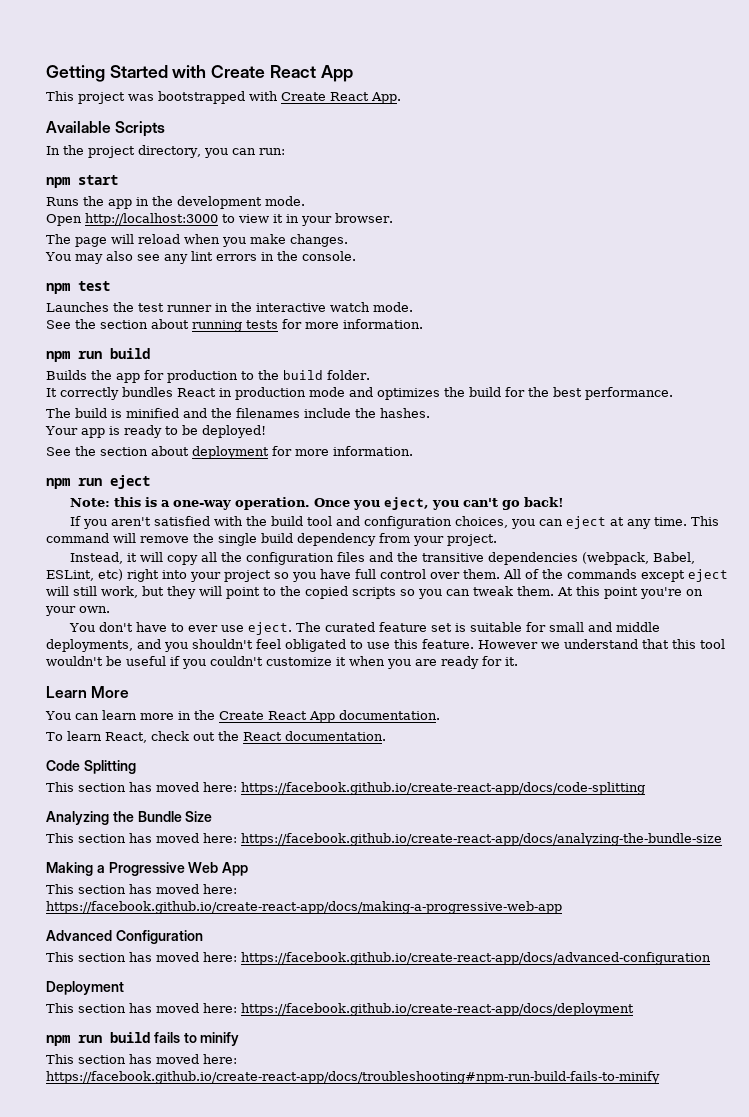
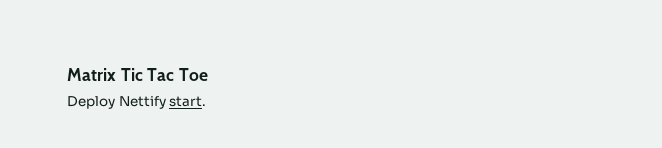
- Getting Started with Create React App
- This project was bootstrapped with Create React App.
- Available Scripts
- In the project directory, you can run:
- npm start
- Runs the app in the development mode.
- Open http://localhost:3000 to view it in your browser.
- The page will reload when you make changes.
- You may also see any lint errors in the console.
- npm test
- Launches the test runner in the interactive watch mode.
- See the section about running tests for more information.
- npm run build
- Builds the app for production to the build folder.
- It correctly bundles React in production mode and optimizes the build for the best performance.
- The build is minified and the filenames include the hashes.
- Your app is ready to be deployed!
- See the section about deployment for more information.
- npm run eject
- Note: this is a one-way operation. Once you eject, you can't go back!
- If you aren't satisfied with the build tool and configuration choices, you can eject at any time. This command will remove the single build dependency from your project.
- Instead, it will copy all the configuration files and the transitive dependencies (webpack, Babel, ESLint, etc) right into your project so you have full control over them. All of the commands except eject will still work, but they will point to the copied scripts so you can tweak them. At this point you're on your own.
- You don't have to ever use eject. The curated feature set is suitable for small and middle deployments, and you shouldn't feel obligated to use this feature. However we understand that this tool wouldn't be useful if you couldn't customize it when you are ready for it.
- Learn More
- You can learn more in the Create React App documentation.
- To learn React, check out the React documentation.
- Code Splitting
- This section has moved here: https://facebook.github.io/create-react-app/docs/code-splitting
- Analyzing the Bundle Size
- This section has moved here: https://facebook.github.io/create-react-app/docs/analyzing-the-bundle-size
- Making a Progressive Web App
- This section has moved here: https://facebook.github.io/create-react-app/docs/making-a-progressive-web-app
- Advanced Configuration
- This section has moved here: https://facebook.github.io/create-react-app/docs/advanced-configuration
- Deployment
- This section has moved here: https://facebook.github.io/create-react-app/docs/deployment
- npm run build fails to minify
- This section has moved here: https://facebook.github.io/create-react-app/docs/troubleshooting#npm-run-build-fails-to-minify
+ Matrix Tic Tac Toe
+ Deploy Nettify start.

